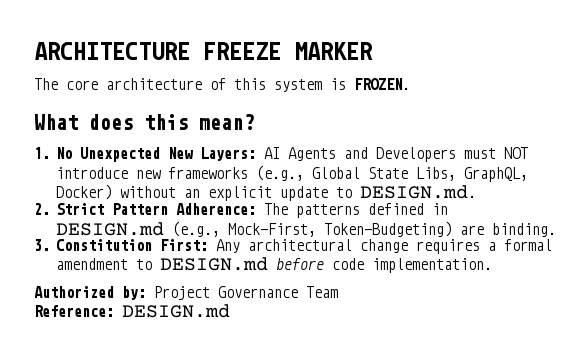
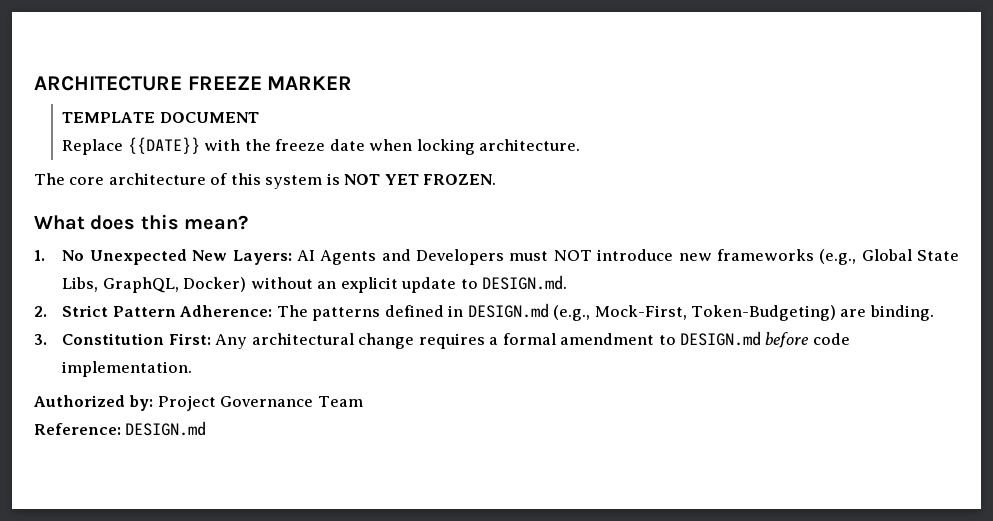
+ TEMPLATE DOCUMENT
+ Replace {{DATE}} with the freeze date when locking architecture.
- The core architecture of this system is FROZEN.
+ The core architecture of this system is NOT YET FROZEN.

